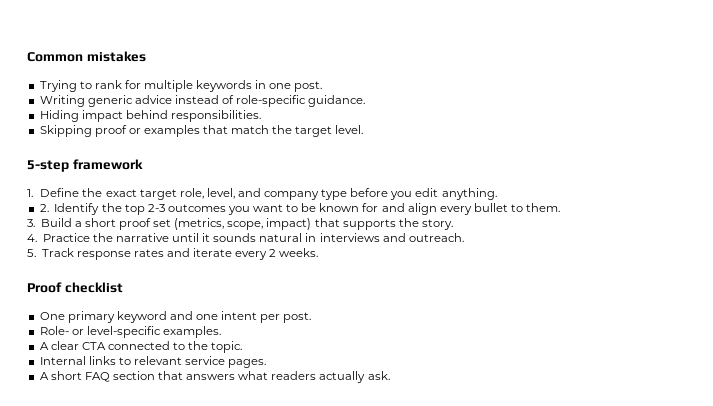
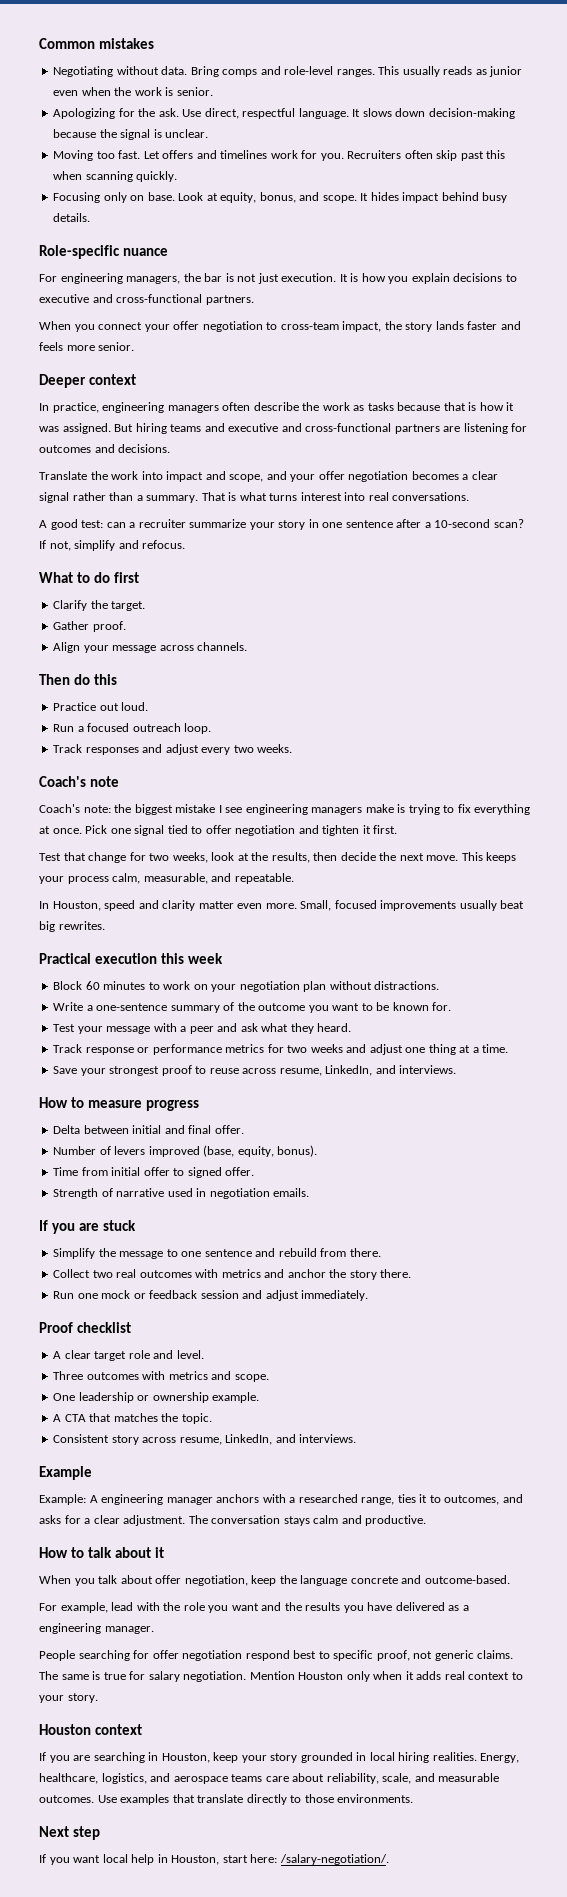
- Trying to rank for multiple keywords in one post.
- Writing generic advice instead of role-specific guidance.
- Hiding impact behind responsibilities.
- Skipping proof or examples that match the target level.
- 5-step framework
- 1. Define the exact target role, level, and company type before you edit anything.
- 2. Identify the top 2-3 outcomes you want to be known for and align every bullet to them.
- 3. Build a short proof set (metrics, scope, impact) that supports the story.
- 4. Practice the narrative until it sounds natural in interviews and outreach.
- 5. Track response rates and iterate every 2 weeks.
+ Negotiating without data. Bring comps and role-level ranges. This usually reads as junior even when the work is senior.
+ Apologizing for the ask. Use direct, respectful language. It slows down decision-making because the signal is unclear.
+ Moving too fast. Let offers and timelines work for you. Recruiters often skip past this when scanning quickly.
+ Focusing only on base. Look at equity, bonus, and scope. It hides impact behind busy details.
+ Role-specific nuance
+ For engineering managers, the bar is not just execution. It is how you explain decisions to executive and cross-functional partners.
+ When you connect your offer negotiation to cross-team impact, the story lands faster and feels more senior.
+ Deeper context
+ In practice, engineering managers often describe the work as tasks because that is how it was assigned. But hiring teams and executive and cross-functional partners are listening for outcomes and decisions.
+ Translate the work into impact and scope, and your offer negotiation becomes a clear signal rather than a summary. That is what turns interest into real conversations.
+ A good test: can a recruiter summarize your story in one sentence after a 10-second scan? If not, simplify and refocus.
+ What to do first
+ Clarify the target.
+ Gather proof.
+ Align your message across channels.
+ Then do this
+ Practice out loud.
+ Run a focused outreach loop.
+ Track responses and adjust every two weeks.
+ Coach's note
+ Coach's note: the biggest mistake I see engineering managers make is trying to fix everything at once. Pick one signal tied to offer negotiation and tighten it first.
+ Test that change for two weeks, look at the results, then decide the next move. This keeps your process calm, measurable, and repeatable.
+ In Houston, speed and clarity matter even more. Small, focused improvements usually beat big rewrites.
+ Practical execution this week
+ Block 60 minutes to work on your negotiation plan without distractions.
+ Write a one-sentence summary of the outcome you want to be known for.
+ Test your message with a peer and ask what they heard.
+ Track response or performance metrics for two weeks and adjust one thing at a time.
+ Save your strongest proof to reuse across resume, LinkedIn, and interviews.
+ How to measure progress
+ Delta between initial and final offer.
+ Number of levers improved (base, equity, bonus).
+ Time from initial offer to signed offer.
+ Strength of narrative used in negotiation emails.
+ If you are stuck
+ Simplify the message to one sentence and rebuild from there.
+ Collect two real outcomes with metrics and anchor the story there.
+ Run one mock or feedback session and adjust immediately.
  Proof checklist
- One primary keyword and one intent per post.
- Role- or level-specific examples.
- A clear CTA connected to the topic.
- Internal links to relevant service pages.
- A short FAQ section that answers what readers actually ask.
+ A clear target role and level.
+ Three outcomes with metrics and scope.
+ One leadership or ownership example.
+ A CTA that matches the topic.
+ Consistent story across resume, LinkedIn, and interviews.
+ Example
+ Example: A engineering manager anchors with a researched range, ties it to outcomes, and asks for a clear adjustment. The conversation stays calm and productive.
+ How to talk about it
+ When you talk about offer negotiation, keep the language concrete and outcome-based.
+ For example, lead with the role you want and the results you have delivered as a engineering manager.
+ People searching for offer negotiation respond best to specific proof, not generic claims. The same is true for salary negotiation. Mention Houston only when it adds real context to your story.
+ Houston context
+ If you are searching in Houston, keep your story grounded in local hiring realities. Energy, healthcare, logistics, and aerospace teams care about reliability, scale, and measurable outcomes. Use examples that translate directly to those environments.
+ Next step
+ If you want local help in Houston, start here: /salary-negotiation/.

